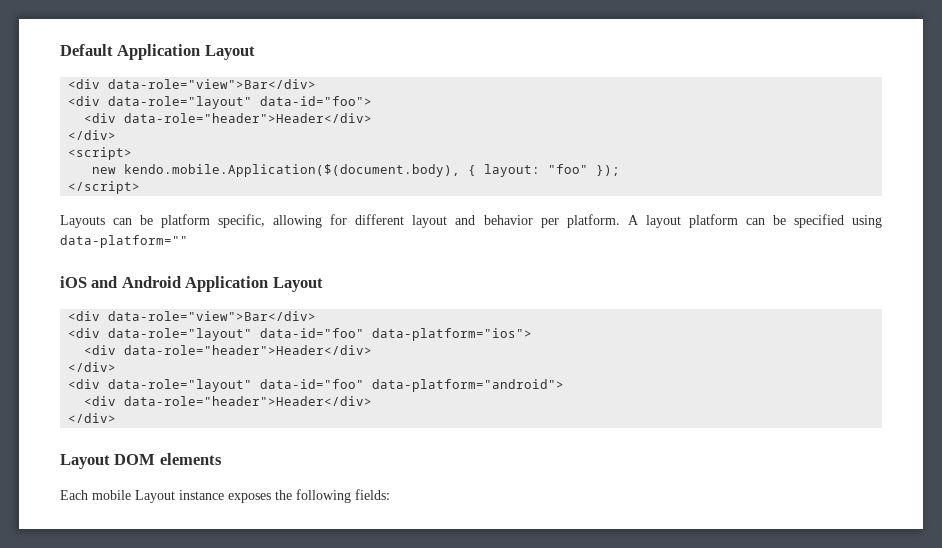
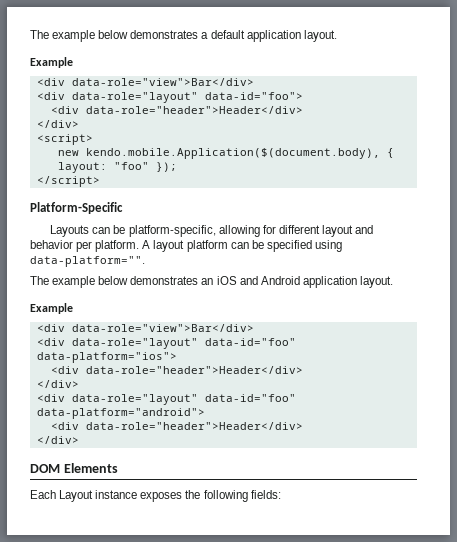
- Default Application Layout
+ The example below demonstrates a default application layout.
+ Example
+ Platform-Specific
- Layouts can be platform specific, allowing for different layout and behavior per platform.
+ Layouts can be platform-specific, allowing for different layout and behavior per platform.
- A layout platform can be specified using data-platform=""
- iOS and Android Application Layout
+ A layout platform can be specified using data-platform="".
+ The example below demonstrates an iOS and Android application layout.
+ Example
- Layout DOM elements
+ DOM Elements
- Each mobile Layout instance exposes the following fields:
+ Each Layout instance exposes the following fields:

